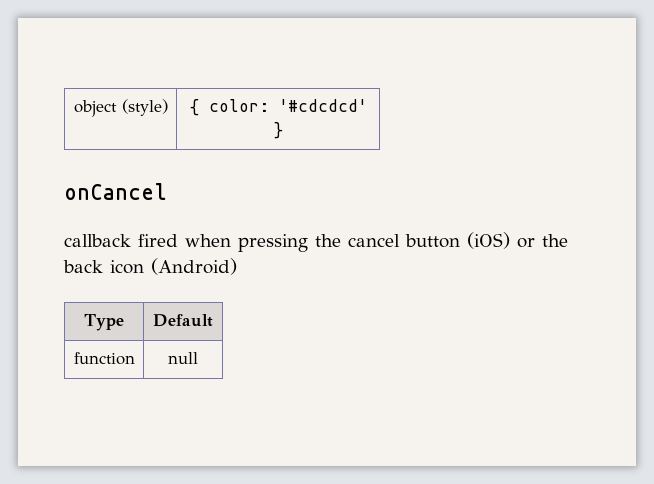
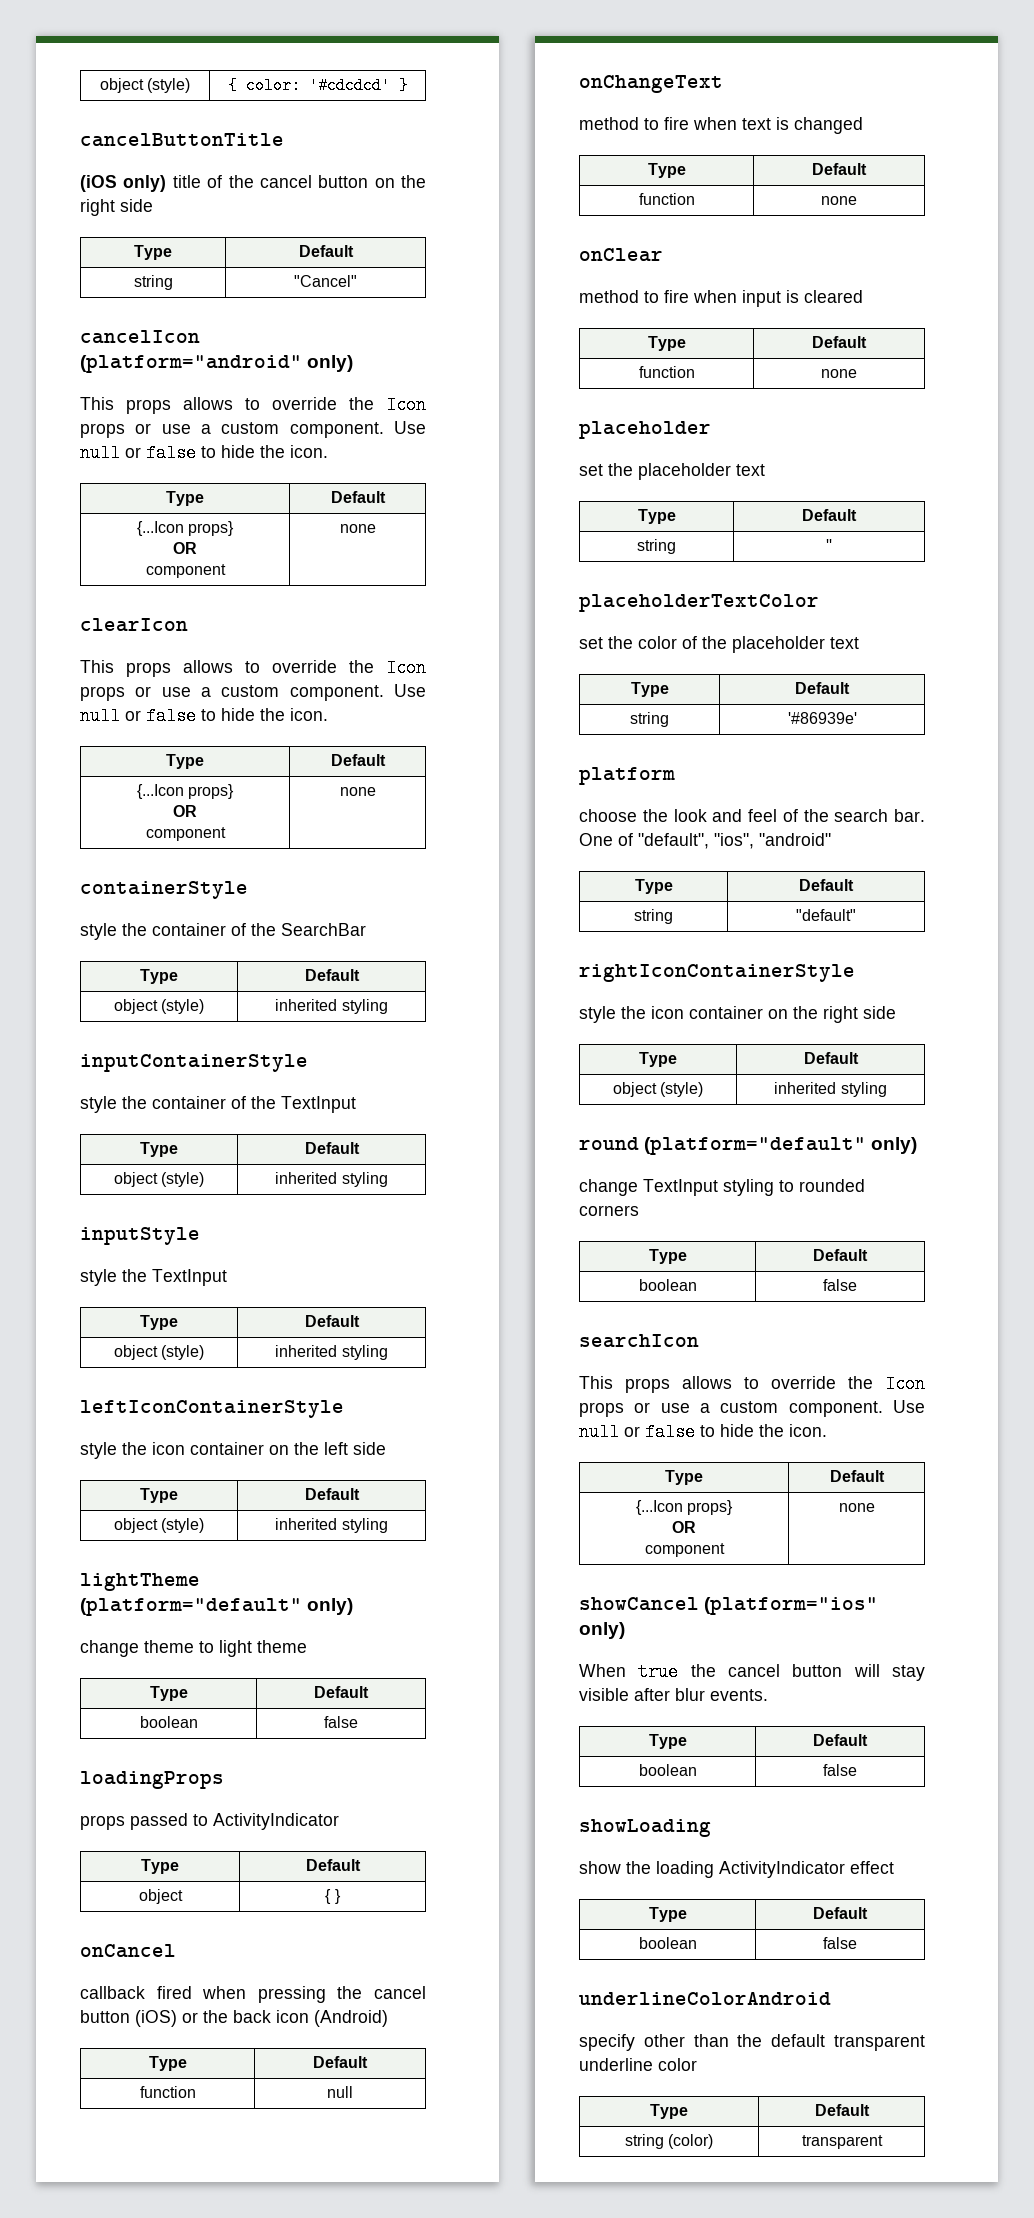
+ cancelButtonTitle
+ (iOS only) title of the cancel button on the right side
+ Type | Default
+ string | "Cancel"
+ cancelIcon (platform="android" only)
+ This props allows to override the Icon props or use a custom component. Use null or false to hide the icon.
+ Type | Default
+ {...Icon props}
+ OR
+ component | none
+ clearIcon
+ This props allows to override the Icon props or use a custom component. Use null or false to hide the icon.
+ Type | Default
+ {...Icon props}
+ OR
+ component | none
+ containerStyle
+ style the container of the SearchBar
+ Type | Default
+ object (style) | inherited styling
+ inputContainerStyle
+ style the container of the TextInput
+ Type | Default
+ object (style) | inherited styling
+ inputStyle
+ style the TextInput
+ Type | Default
+ object (style) | inherited styling
+ leftIconContainerStyle
+ style the icon container on the left side
+ Type | Default
+ object (style) | inherited styling
+ lightTheme (platform="default" only)
+ change theme to light theme
+ Type | Default
+ boolean | false
+ loadingProps
+ props passed to ActivityIndicator
+ Type | Default
+ object | { }
+ onChangeText
+ method to fire when text is changed
+ Type | Default
+ function | none
+ onClear
+ method to fire when input is cleared
+ Type | Default
+ function | none
+ placeholder
+ set the placeholder text
+ Type | Default
+ string | ''
+ placeholderTextColor
+ set the color of the placeholder text
+ Type | Default
+ string | '#86939e'
+ platform
+ choose the look and feel of the search bar. One of "default", "ios", "android"
+ Type | Default
+ string | "default"
+ rightIconContainerStyle
+ style the icon container on the right side
+ Type | Default
+ object (style) | inherited styling
+ round (platform="default" only)
+ change TextInput styling to rounded corners
+ Type | Default
+ boolean | false
+ searchIcon
+ This props allows to override the Icon props or use a custom component. Use null or false to hide the icon.
+ Type | Default
+ {...Icon props}
+ OR
+ component | none
+ showCancel (platform="ios" only)
+ When true the cancel button will stay visible after blur events.
+ Type | Default
+ boolean | false
+ showLoading
+ show the loading ActivityIndicator effect
+ Type | Default
+ boolean | false
+ underlineColorAndroid
+ specify other than the default transparent underline color
+ Type | Default
+ string (color) | transparent

